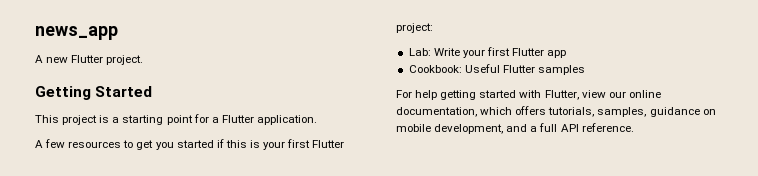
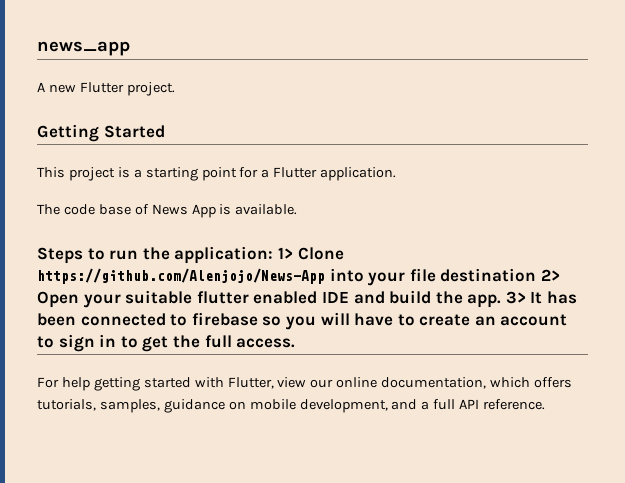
- A few resources to get you started if this is your first Flutter project:
- Lab: Write your first Flutter app
- Cookbook: Useful Flutter samples
+ The code base of News App is available.
+ Steps to run the application: 1> Clone https://github.com/Alenjojo/News-App into your file destination 2> Open your suitable flutter enabled IDE and build the app. 3> It has been connected to firebase so you will have to create an account to sign in to get the full access.

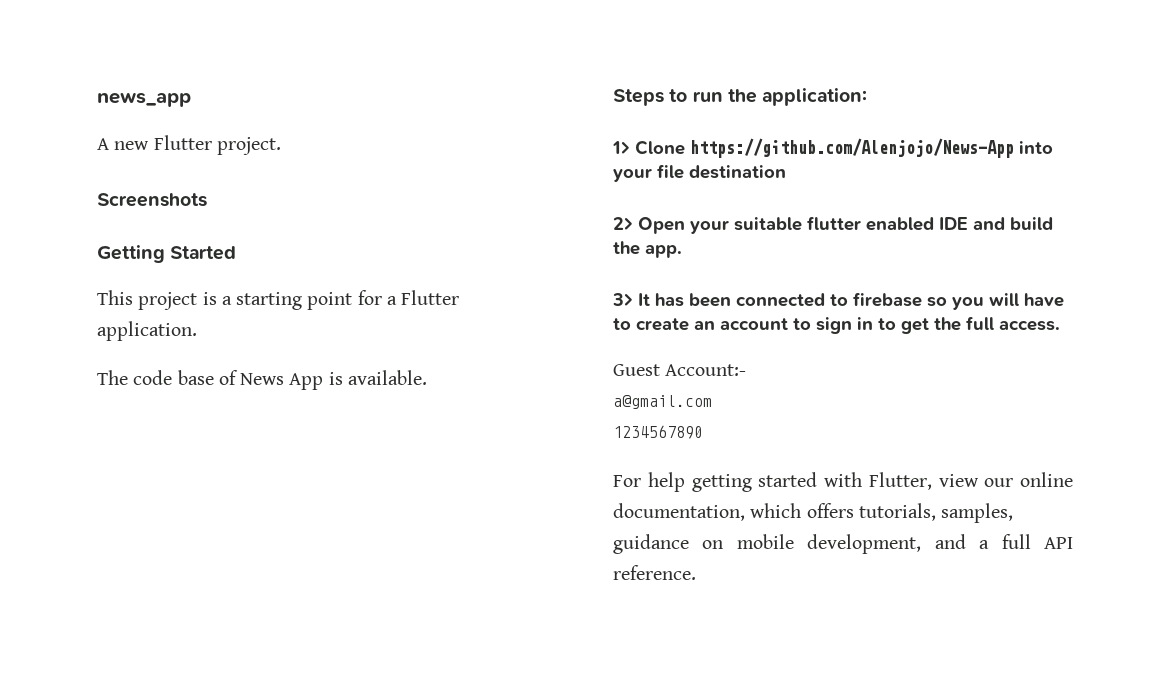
+ Screenshots
- Steps to run the application: 1> Clone https://github.com/Alenjojo/News-App into your file destination 2> Open your suitable flutter enabled IDE and build the app. 3> It has been connected to firebase so you will have to create an account to sign in to get the full access.
+ Steps to run the application:
+ 1> Clone https://github.com/Alenjojo/News-App into your file destination
+ 2> Open your suitable flutter enabled IDE and build the app.
+ 3> It has been connected to firebase so you will have to create an account to sign in to get the full access.
+ Guest Account:-
+ a@gmail.com
+ 1234567890

